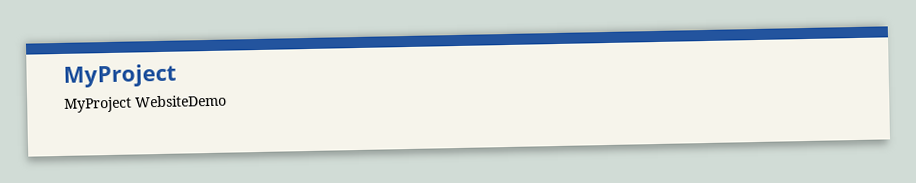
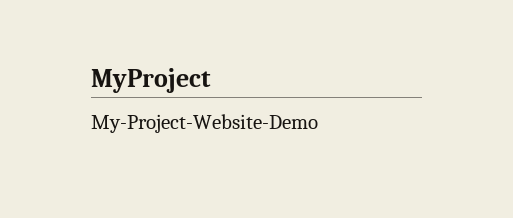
- MyProject WebsiteDemo
+ My-Project-Website-Demo

